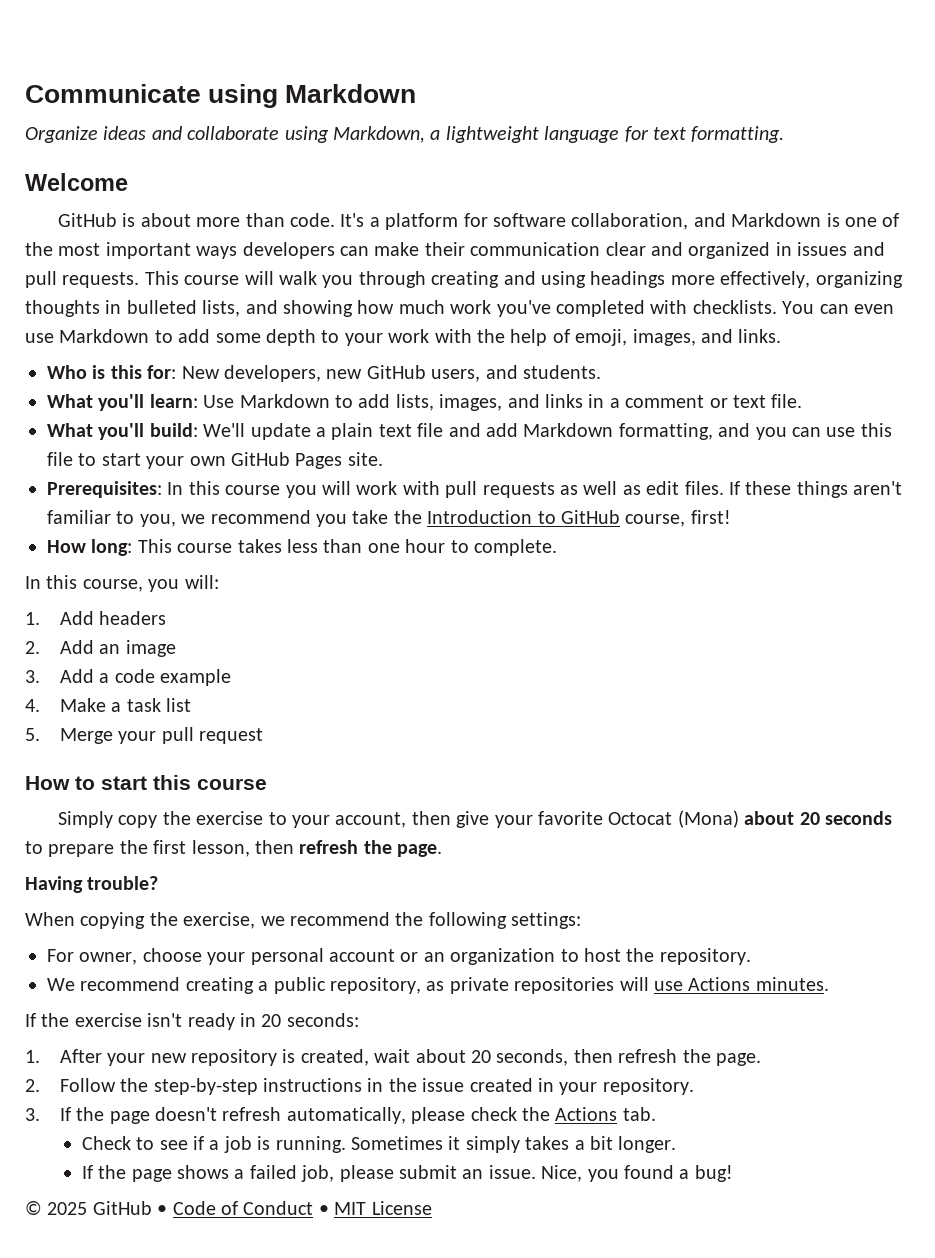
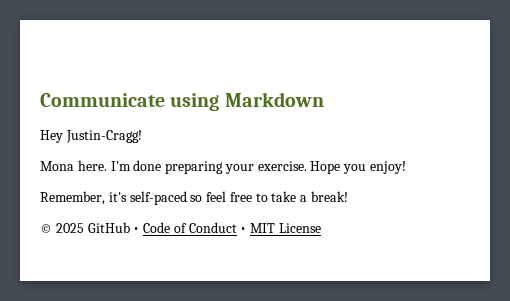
- Organize ideas and collaborate using Markdown, a lightweight language for text formatting.
- Welcome
- GitHub is about more than code. It's a platform for software collaboration, and Markdown is one of the most important ways developers can make their communication clear and organized in issues and pull requests. This course will walk you through creating and using headings more effectively, organizing thoughts in bulleted lists, and showing how much work you've completed with checklists. You can even use Markdown to add some depth to your work with the help of emoji, images, and links.
- Who is this for: New developers, new GitHub users, and students.
- What you'll learn: Use Markdown to add lists, images, and links in a comment or text file.
- What you'll build: We'll update a plain text file and add Markdown formatting, and you can use this file to start your own GitHub Pages site.
- Prerequisites: In this course you will work with pull requests as well as edit files. If these things aren't familiar to you, we recommend you take the Introduction to GitHub course, first!
- How long: This course takes less than one hour to complete.
- In this course, you will:
- 1. Add headers
- 2. Add an image
- 3. Add a code example
- 4. Make a task list
- 5. Merge your pull request
- How to start this course
- Simply copy the exercise to your account, then give your favorite Octocat (Mona) about 20 seconds to prepare the first lesson, then refresh the page.
- Having trouble?
- When copying the exercise, we recommend the following settings:
- For owner, choose your personal account or an organization to host the repository.
- We recommend creating a public repository, as private repositories will use Actions minutes.
- If the exercise isn't ready in 20 seconds:
- 1. After your new repository is created, wait about 20 seconds, then refresh the page.
- 2. Follow the step-by-step instructions in the issue created in your repository.
- 3. If the page doesn't refresh automatically, please check the Actions tab.
- Check to see if a job is running. Sometimes it simply takes a bit longer.
- If the page shows a failed job, please submit an issue. Nice, you found a bug!
+ Hey Justin-Cragg!
+ Mona here. I'm done preparing your exercise. Hope you enjoy!
+ Remember, it's self-paced so feel free to take a break!

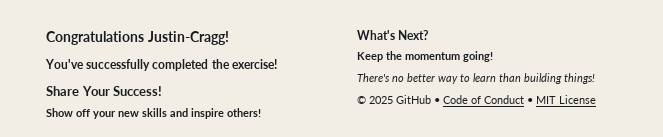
- Communicate using Markdown
- Hey Justin-Cragg!
- Mona here. I'm done preparing your exercise. Hope you enjoy!
- Remember, it's self-paced so feel free to take a break!
+ Congratulations Justin-Cragg!
+ You've successfully completed the exercise!
+ Share Your Success!
+ Show off your new skills and inspire others!
+ What's Next?
+ Keep the momentum going!
+ There's no better way to learn than building things!

